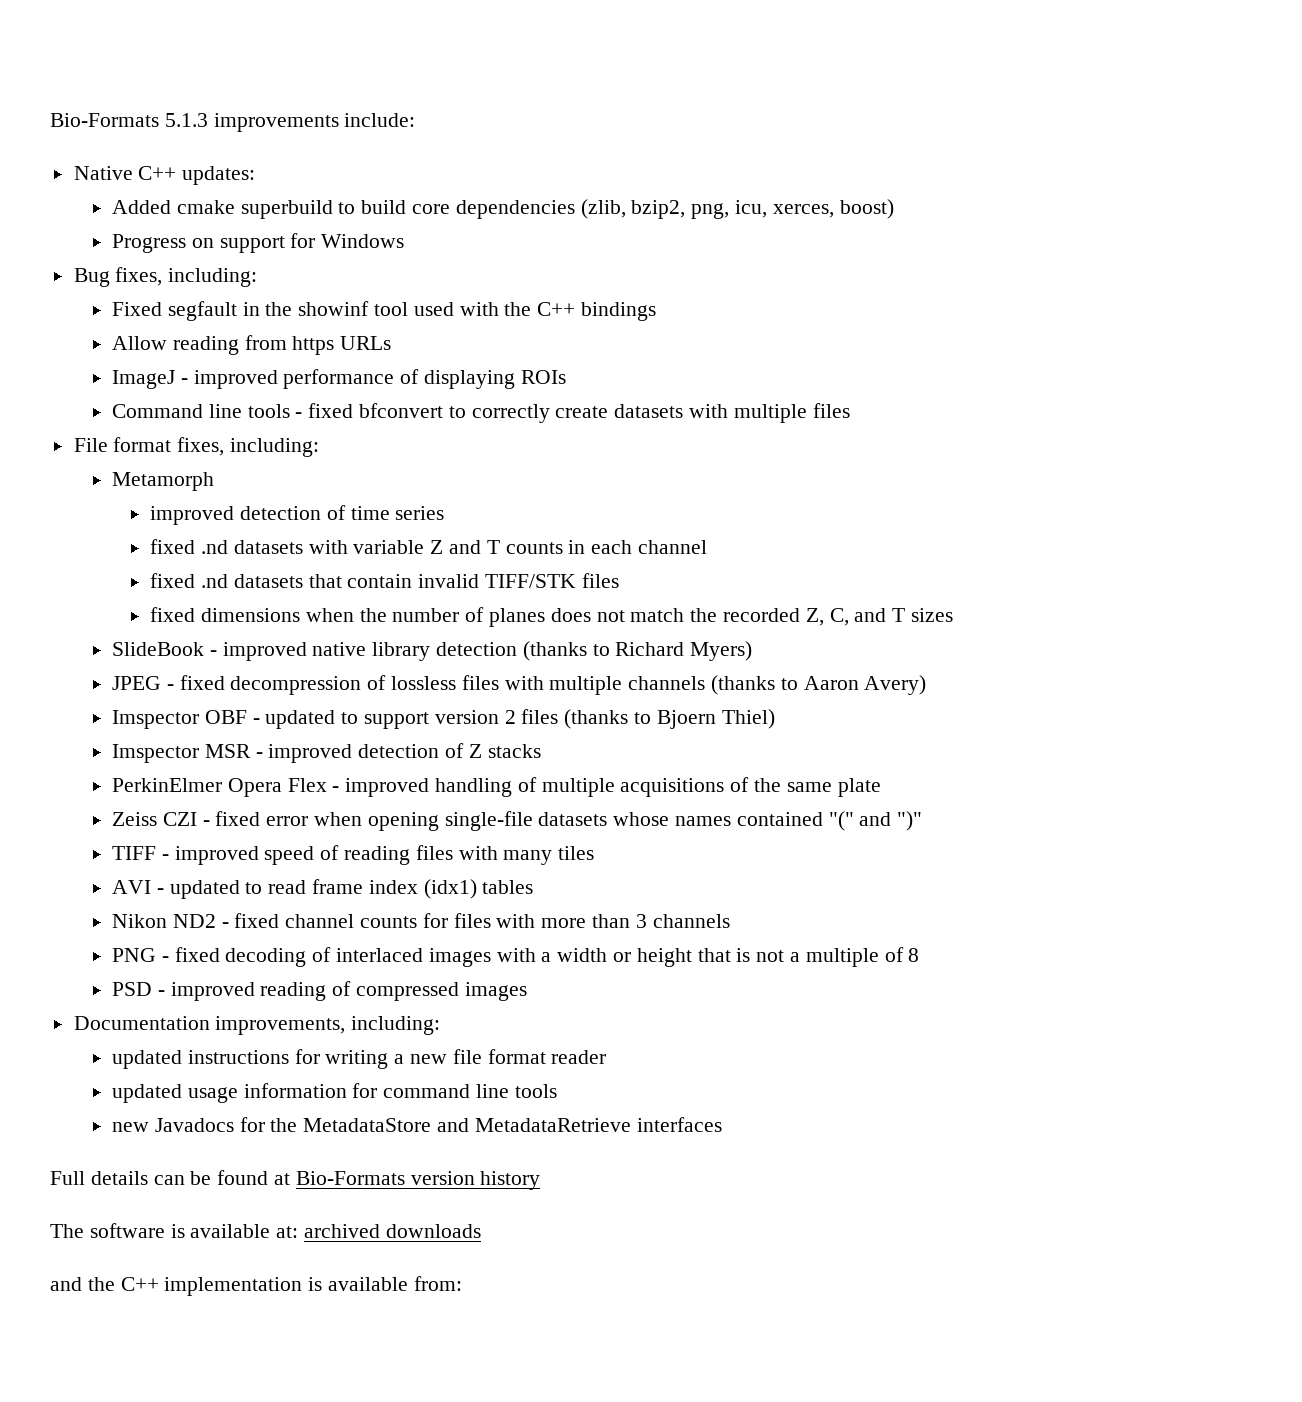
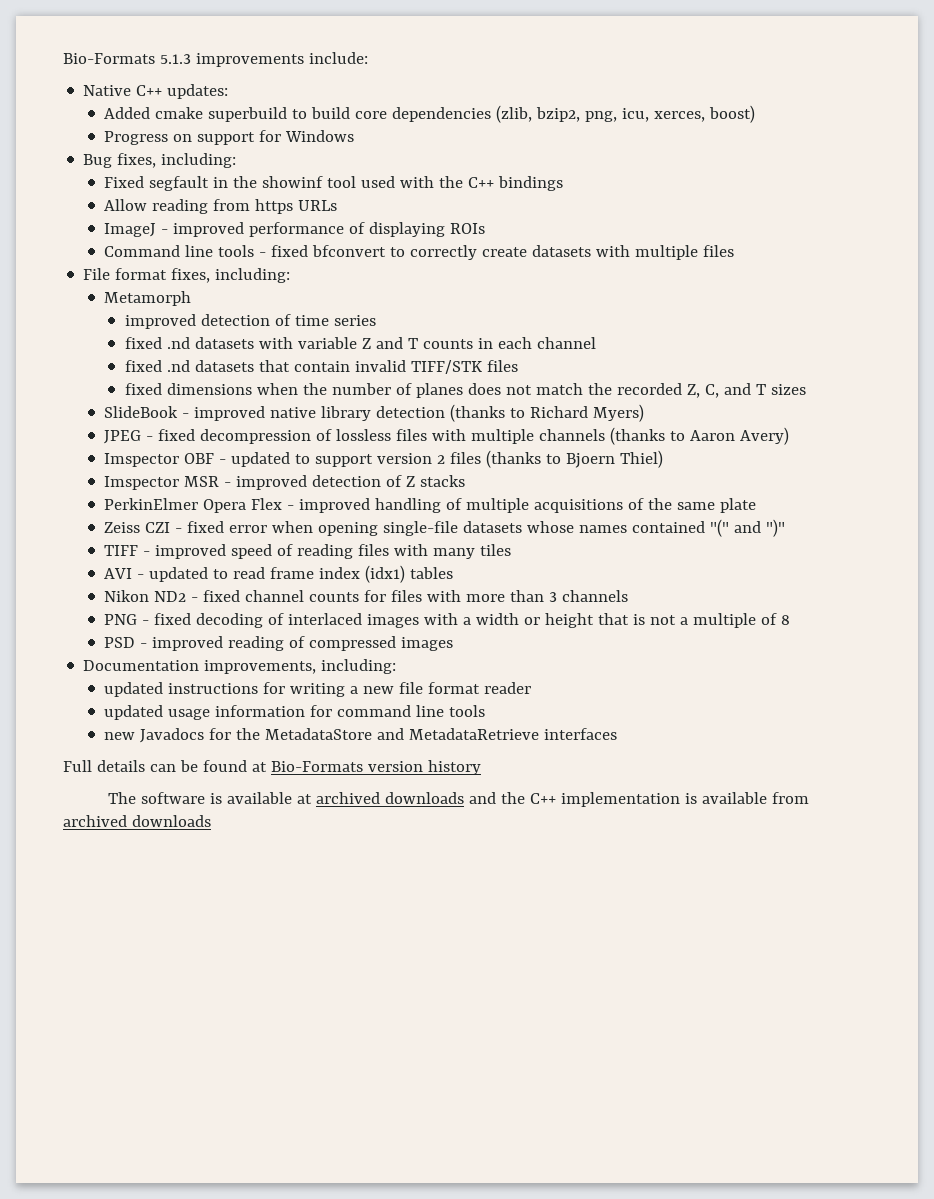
- The software is available at: archived downloads
- and the C++ implementation is available from:
+ The software is available at archived downloads and the C++ implementation is available from archived downloads

